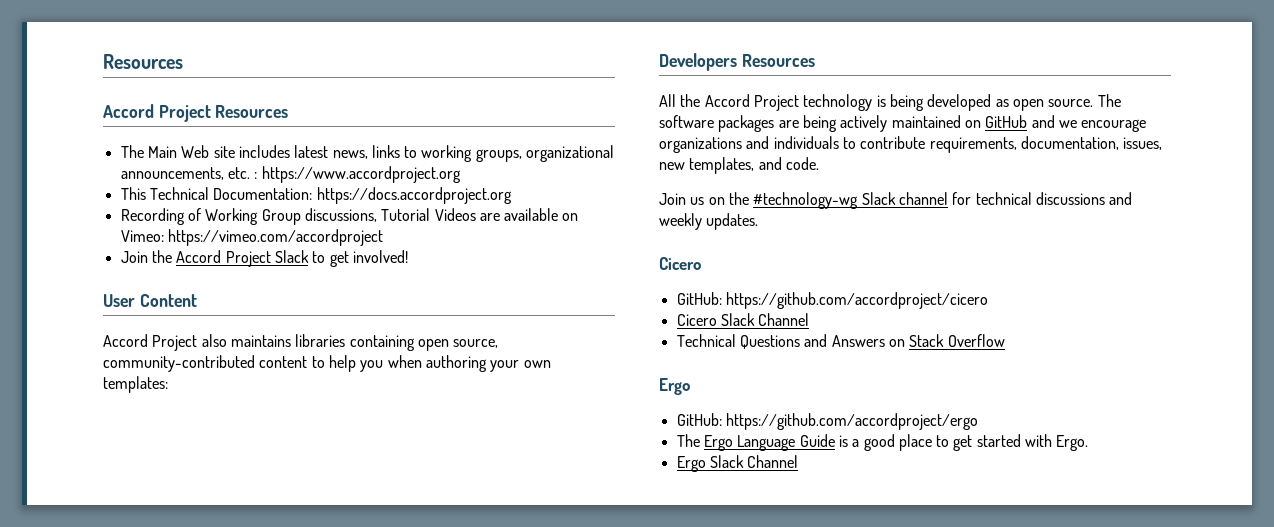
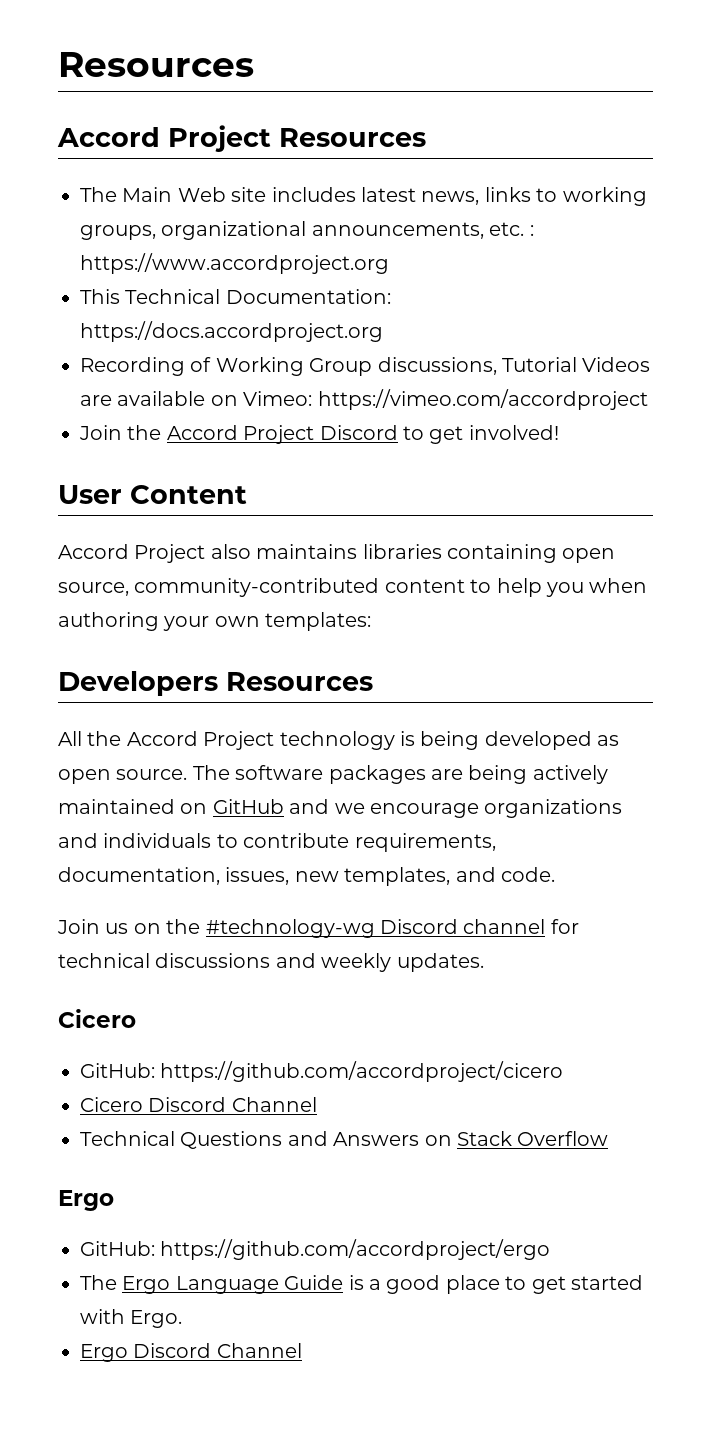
- Join the Accord Project Slack to get involved!
+ Join the Accord Project Discord to get involved!
- Join us on the #technology-wg Slack channel for technical discussions and weekly updates.
+ Join us on the #technology-wg Discord channel for technical discussions and weekly updates.
- Cicero Slack Channel
+ Cicero Discord Channel
- Ergo Slack Channel
+ Ergo Discord Channel

